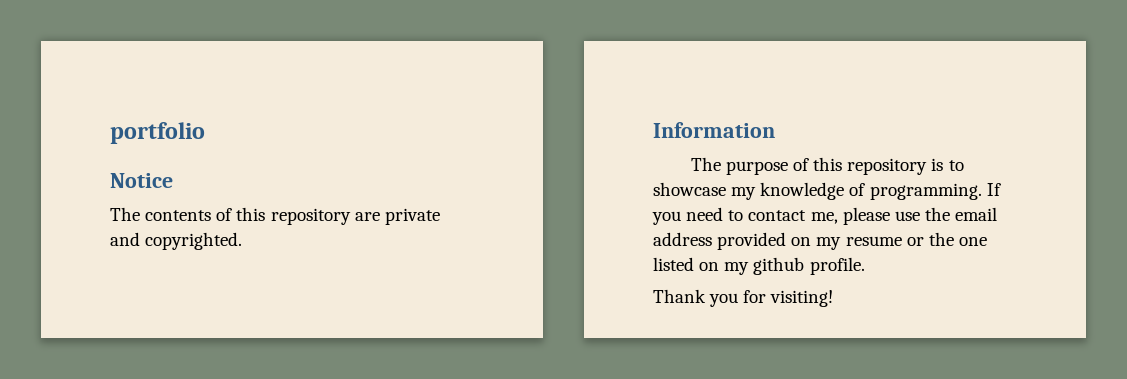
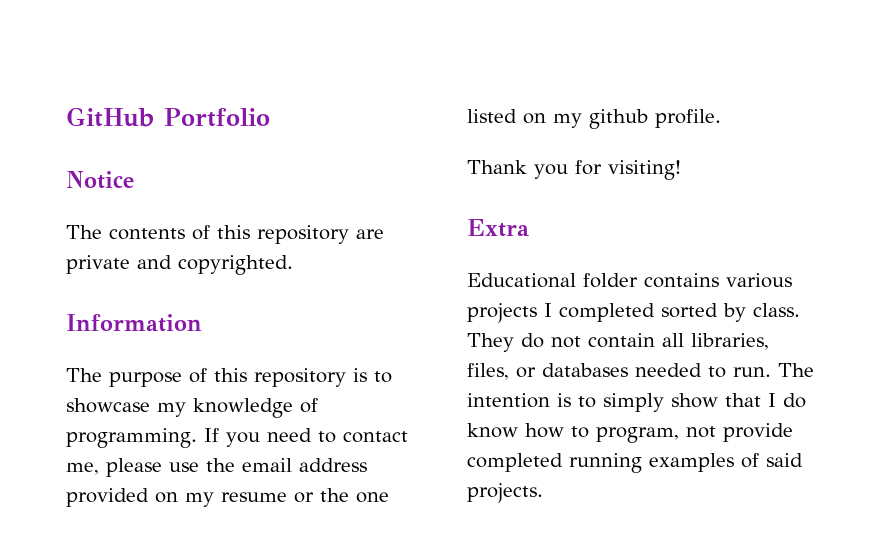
- portfolio
+ GitHub Portfolio
+ Extra
+ Educational folder contains various projects I completed sorted by class. They do not contain all libraries, files, or databases needed to run. The intention is to simply show that I do know how to program, not provide completed running examples of said projects.

